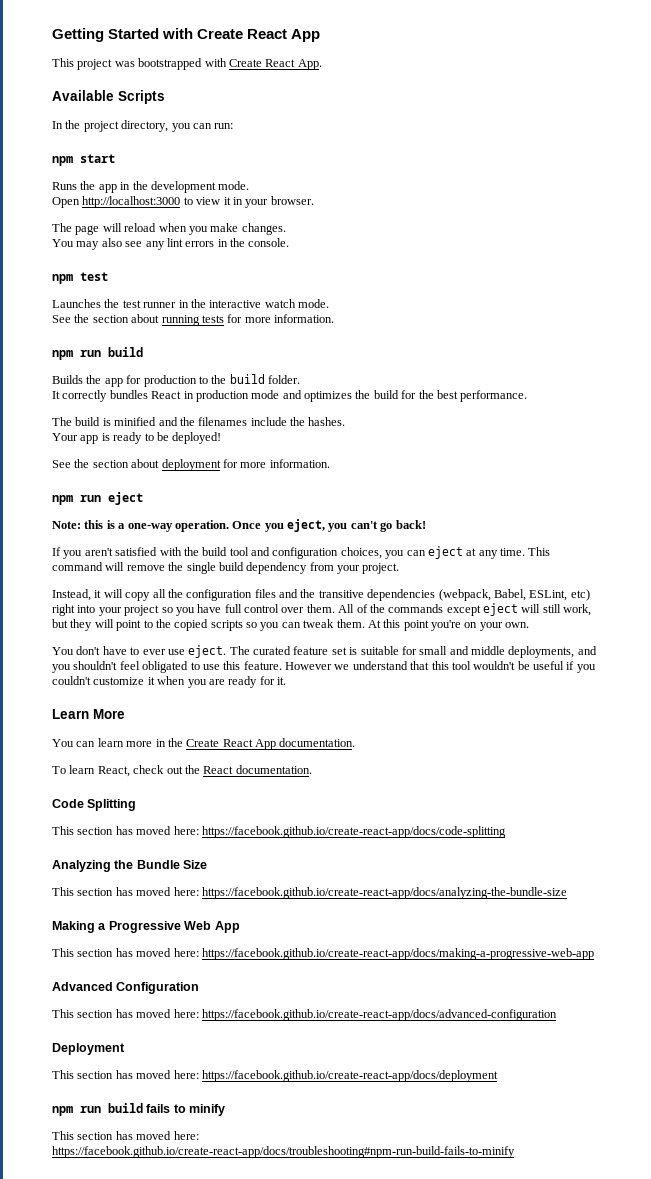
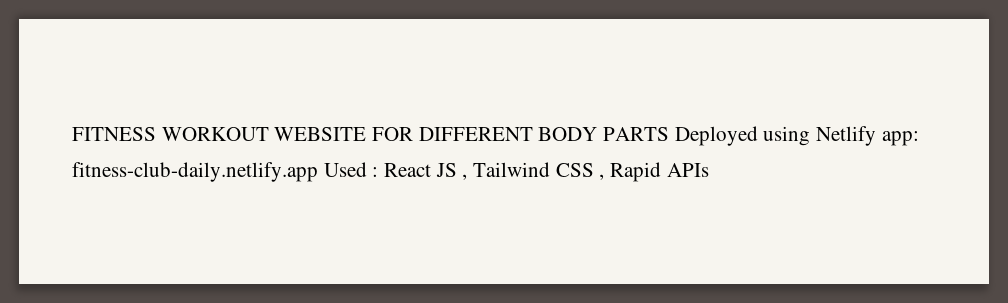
- Getting Started with Create React App
- This project was bootstrapped with Create React App.
- Available Scripts
- In the project directory, you can run:
- npm start
- Runs the app in the development mode.
- Open http://localhost:3000 to view it in your browser.
- The page will reload when you make changes.
- You may also see any lint errors in the console.
- npm test
- Launches the test runner in the interactive watch mode.
- See the section about running tests for more information.
- npm run build
- Builds the app for production to the build folder.
- It correctly bundles React in production mode and optimizes the build for the best performance.
- The build is minified and the filenames include the hashes.
- Your app is ready to be deployed!
- See the section about deployment for more information.
- npm run eject
- Note: this is a one-way operation. Once you eject, you can't go back!
- If you aren't satisfied with the build tool and configuration choices, you can eject at any time. This command will remove the single build dependency from your project.
- Instead, it will copy all the configuration files and the transitive dependencies (webpack, Babel, ESLint, etc) right into your project so you have full control over them. All of the commands except eject will still work, but they will point to the copied scripts so you can tweak them. At this point you're on your own.
- You don't have to ever use eject. The curated feature set is suitable for small and middle deployments, and you shouldn't feel obligated to use this feature. However we understand that this tool wouldn't be useful if you couldn't customize it when you are ready for it.
- Learn More
- You can learn more in the Create React App documentation.
- To learn React, check out the React documentation.
- Code Splitting
- This section has moved here: https://facebook.github.io/create-react-app/docs/code-splitting
- Analyzing the Bundle Size
- This section has moved here: https://facebook.github.io/create-react-app/docs/analyzing-the-bundle-size
- Making a Progressive Web App
- This section has moved here: https://facebook.github.io/create-react-app/docs/making-a-progressive-web-app
- Advanced Configuration
- This section has moved here: https://facebook.github.io/create-react-app/docs/advanced-configuration
- Deployment
- This section has moved here: https://facebook.github.io/create-react-app/docs/deployment
- npm run build fails to minify
- This section has moved here: https://facebook.github.io/create-react-app/docs/troubleshooting#npm-run-build-fails-to-minify
+ FITNESS WORKOUT WEBSITE FOR DIFFERENT BODY PARTS Deployed using Netlify app: fitness-club-daily.netlify.app Used : React JS , Tailwind CSS , Rapid APIs

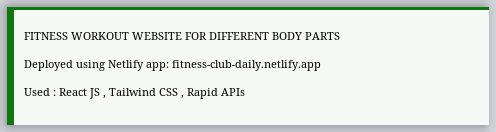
- FITNESS WORKOUT WEBSITE FOR DIFFERENT BODY PARTS Deployed using Netlify app: fitness-club-daily.netlify.app Used : React JS , Tailwind CSS , Rapid APIs
+ FITNESS WORKOUT WEBSITE FOR DIFFERENT BODY PARTS
+ Deployed using Netlify app: fitness-club-daily.netlify.app
+ Used : React JS , Tailwind CSS , Rapid APIs

